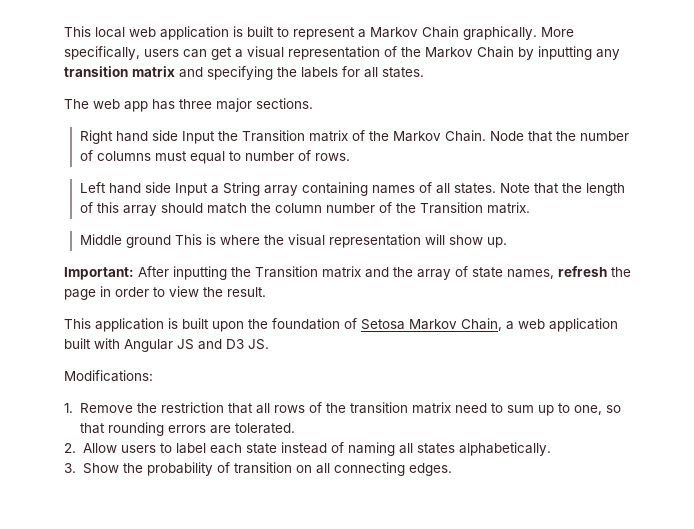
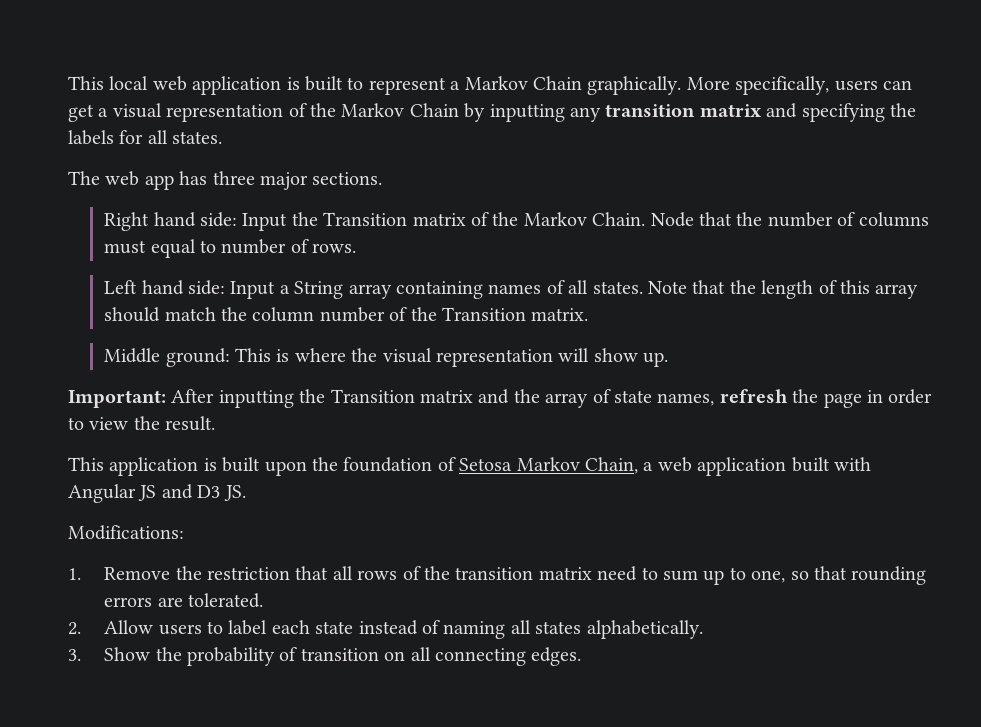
- Right hand side Input the Transition matrix of the Markov Chain.
+ Right hand side: Input the Transition matrix of the Markov Chain.
- Left hand side Input a String array containing names of all states.
+ Left hand side: Input a String array containing names of all states.
- Middle ground This is where the visual representation will show up.
+ Middle ground: This is where the visual representation will show up.

